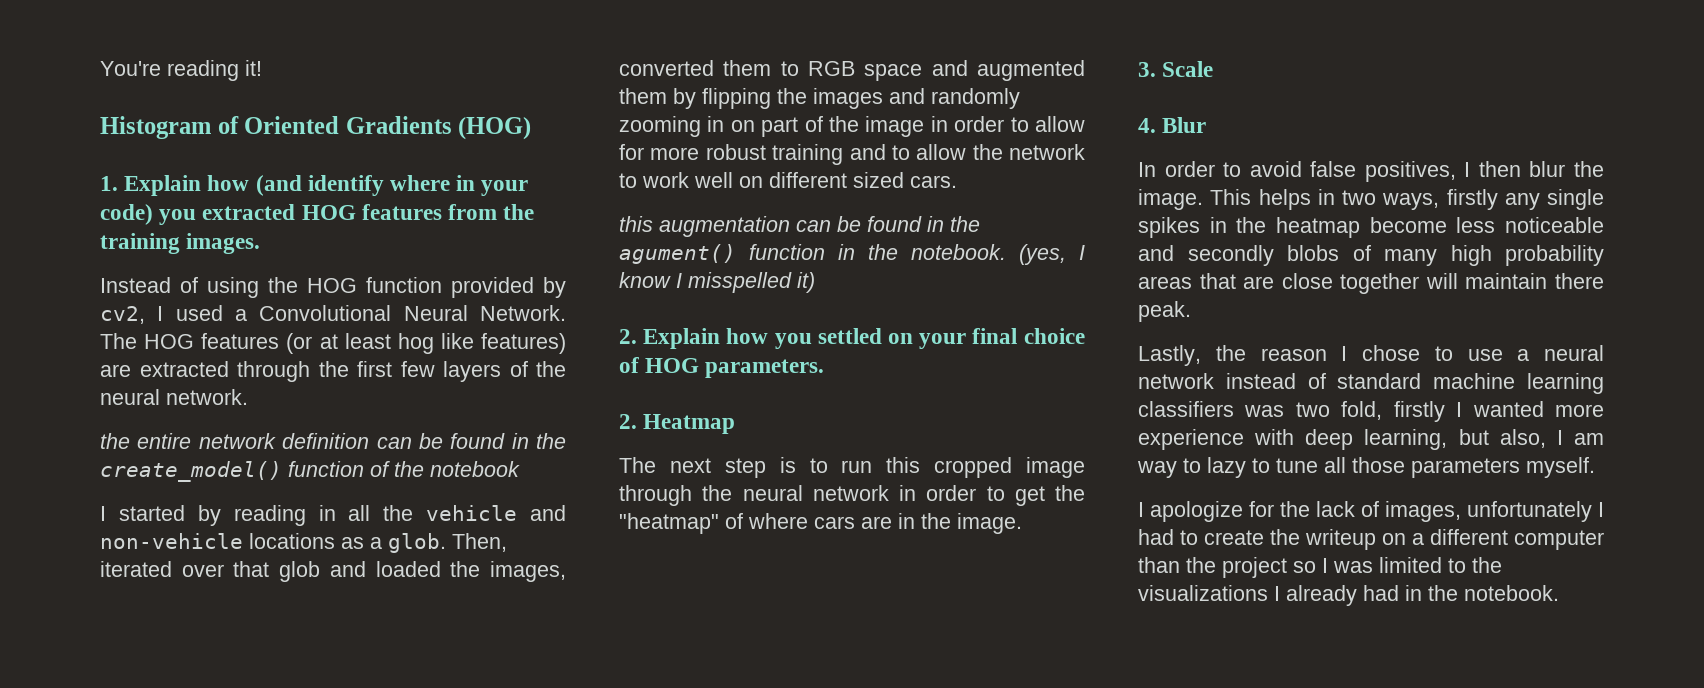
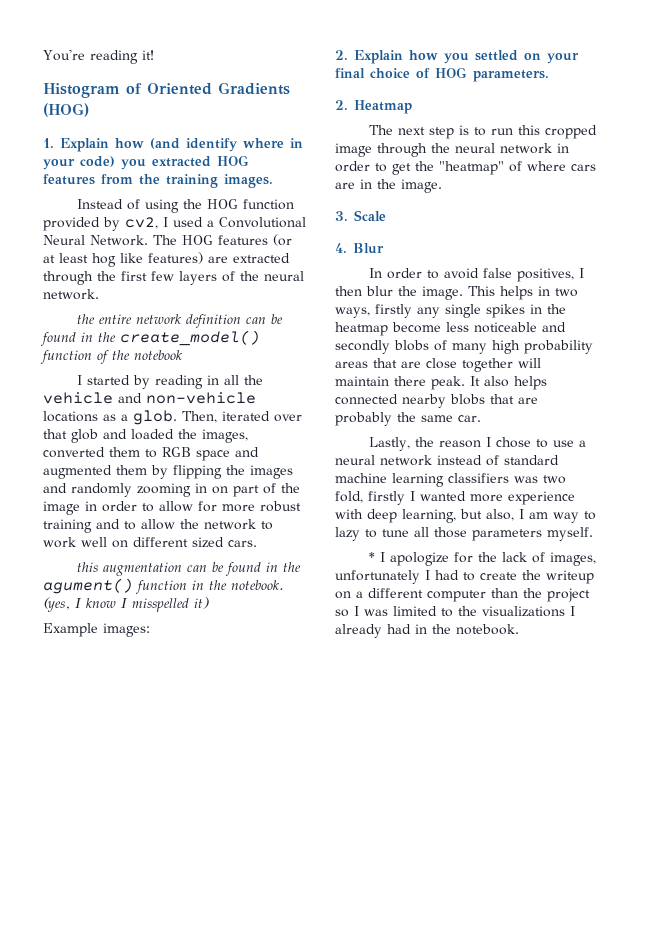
+ Example images:
+ It also helps connected nearby blobs that are probably the same car.
- I apologize for the lack of images, unfortunately I had to create the writeup on a different computer than the project so I was limited to the visualizations I already had in the notebook.
+ * I apologize for the lack of images, unfortunately I had to create the writeup on a different computer than the project so I was limited to the visualizations I already had in the notebook.

